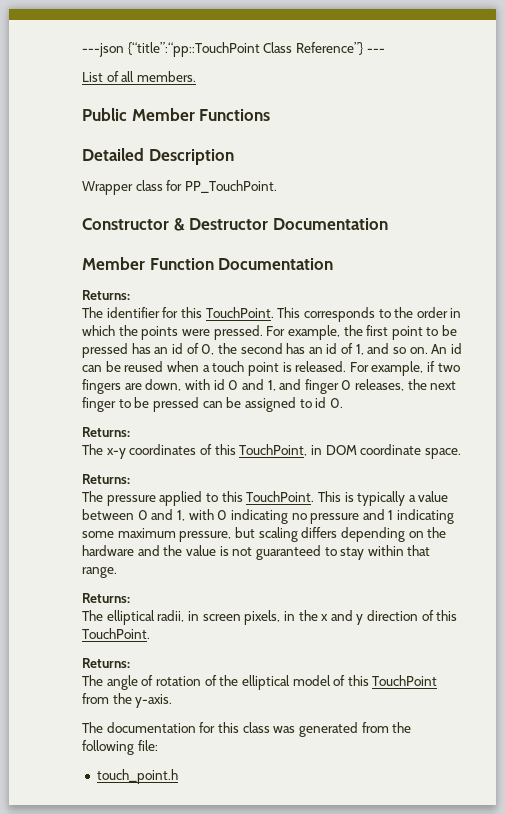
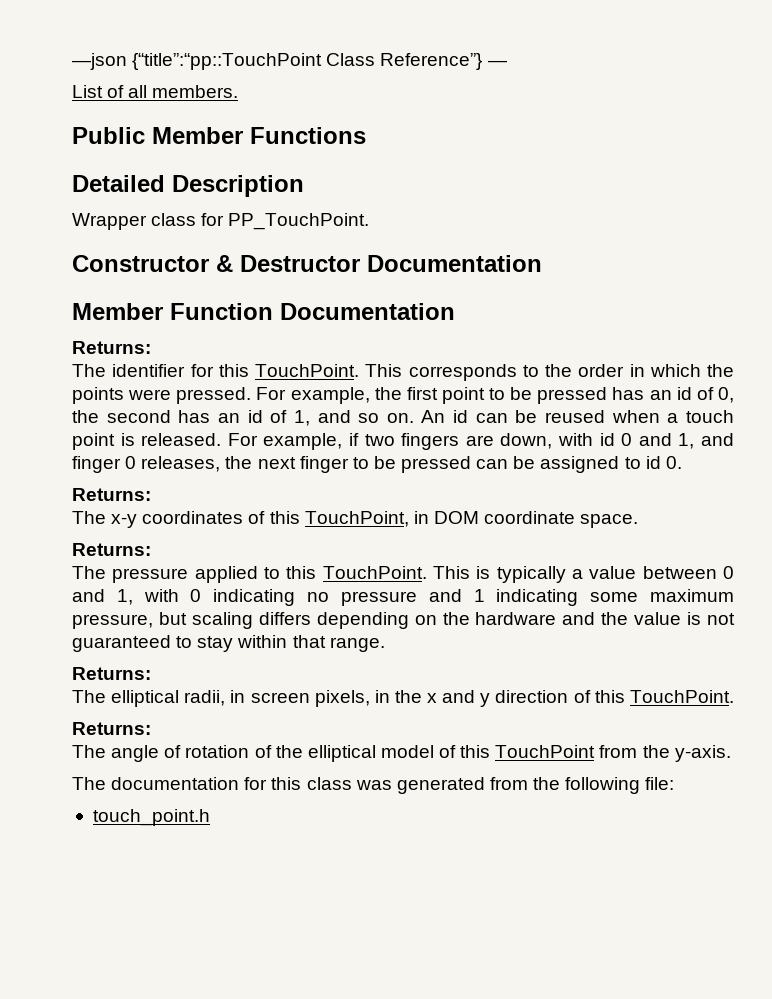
- ---json {“title”:“pp::TouchPoint Class Reference”} ---
+ —json {“title”:“pp::TouchPoint Class Reference”} —

